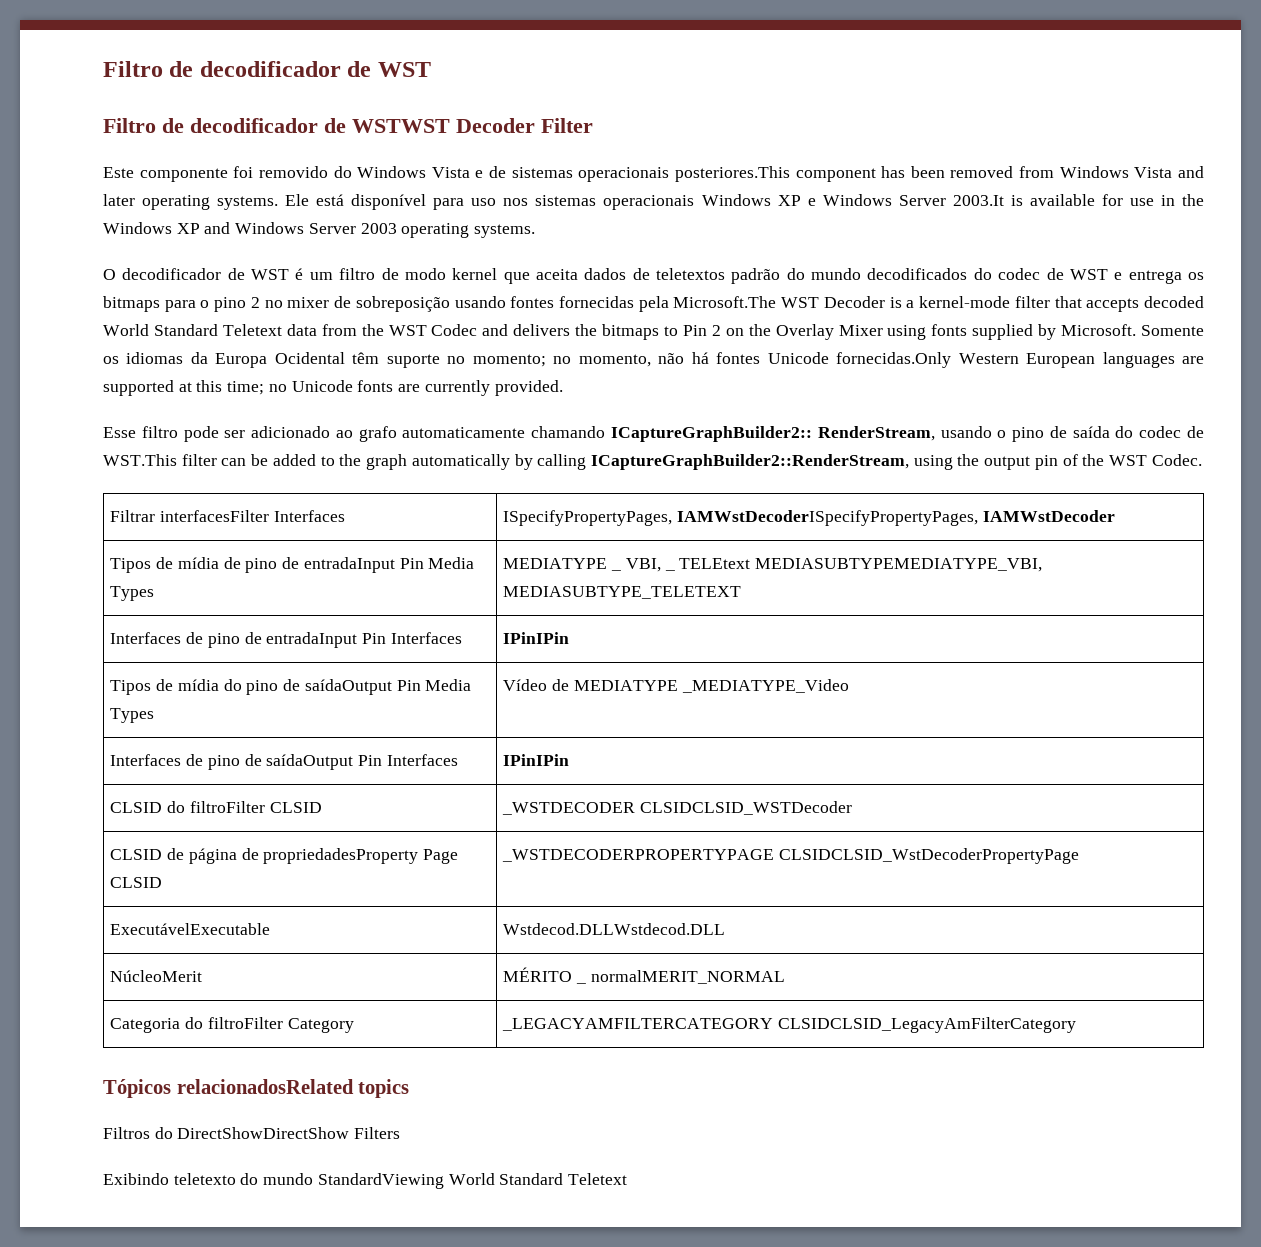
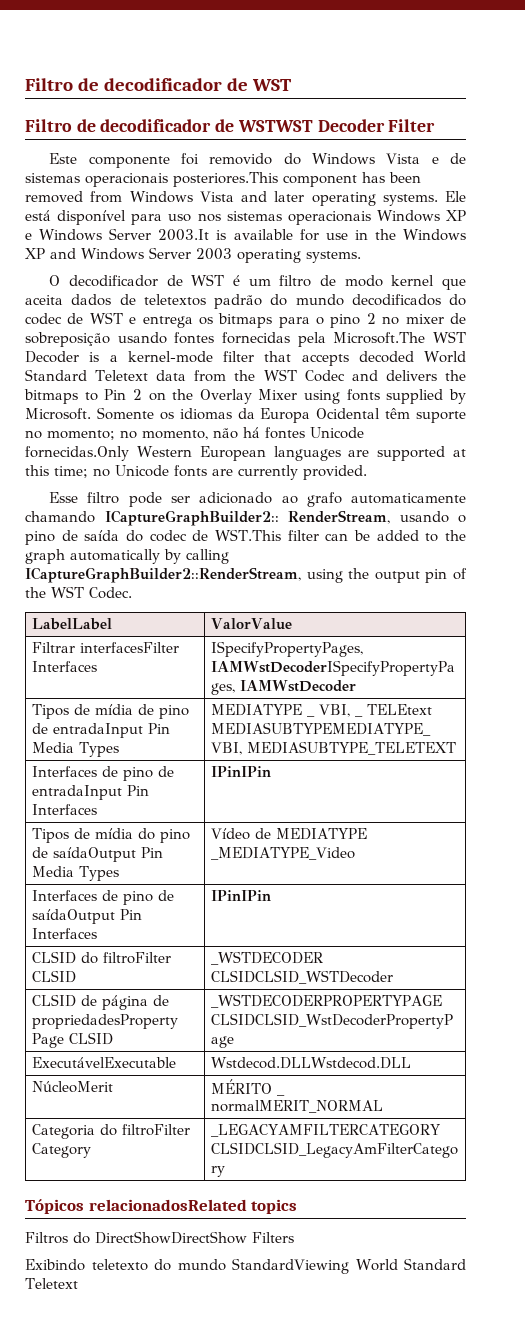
+ LabelLabel | ValorValue

